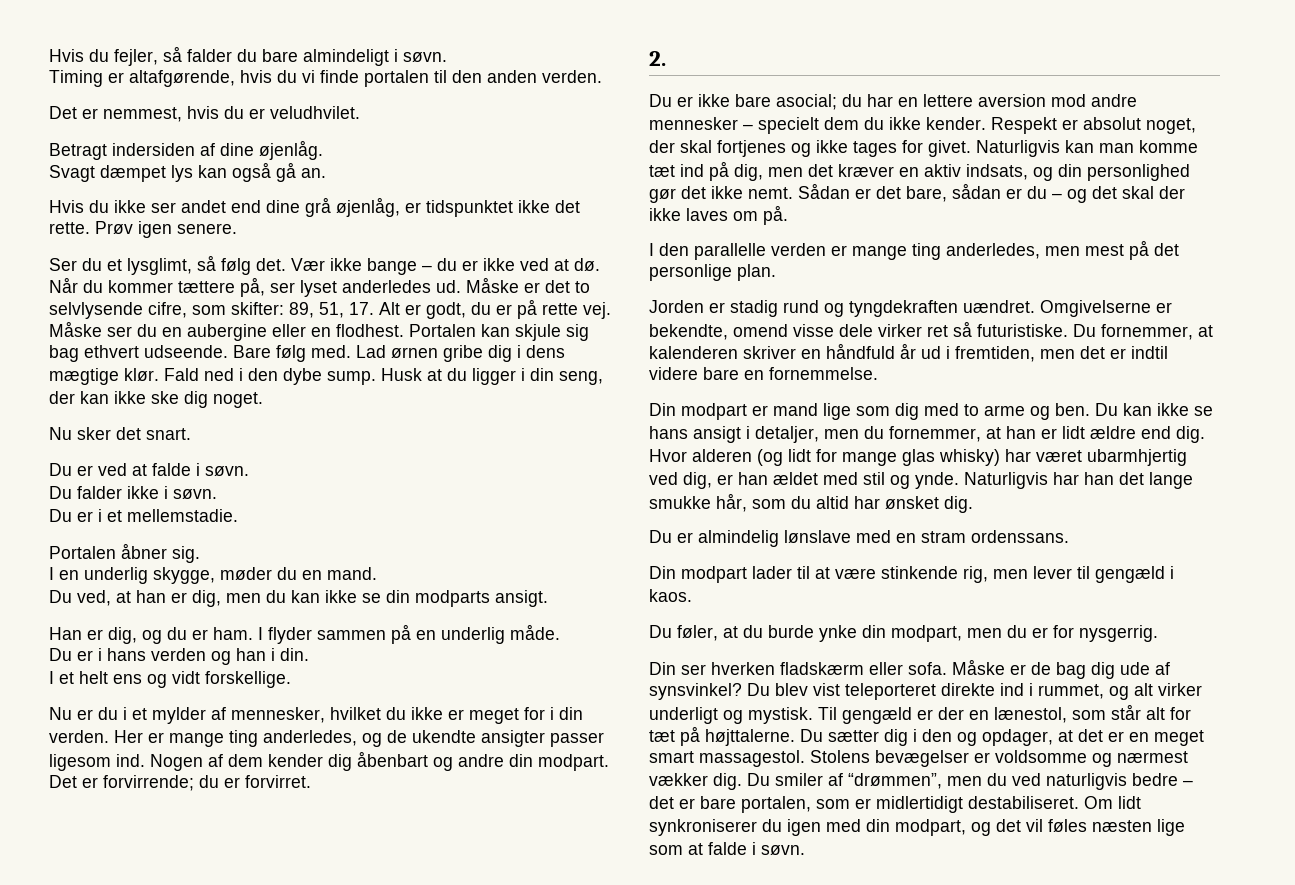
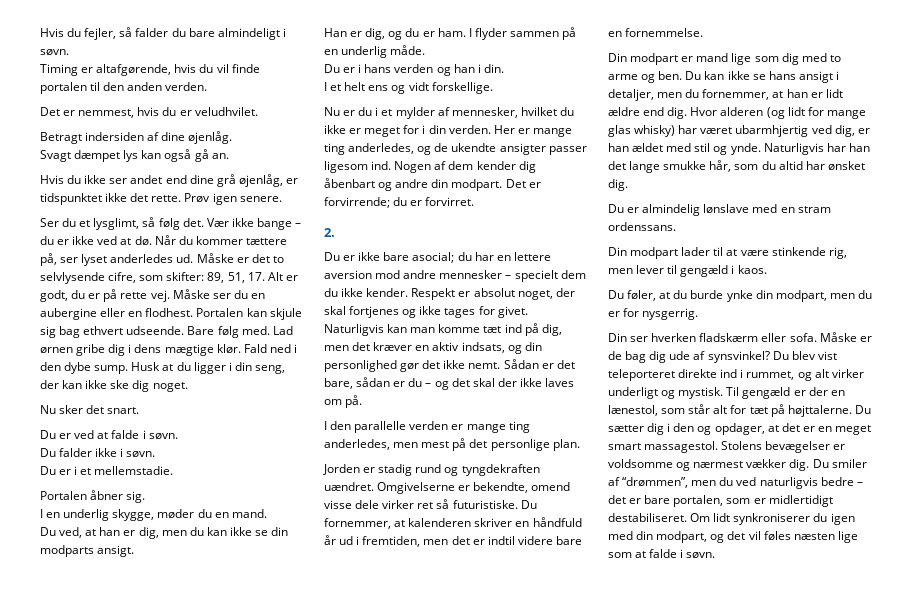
- Timing er altafgørende, hvis du vi finde portalen til den anden verden.
+ Timing er altafgørende, hvis du vil finde portalen til den anden verden.

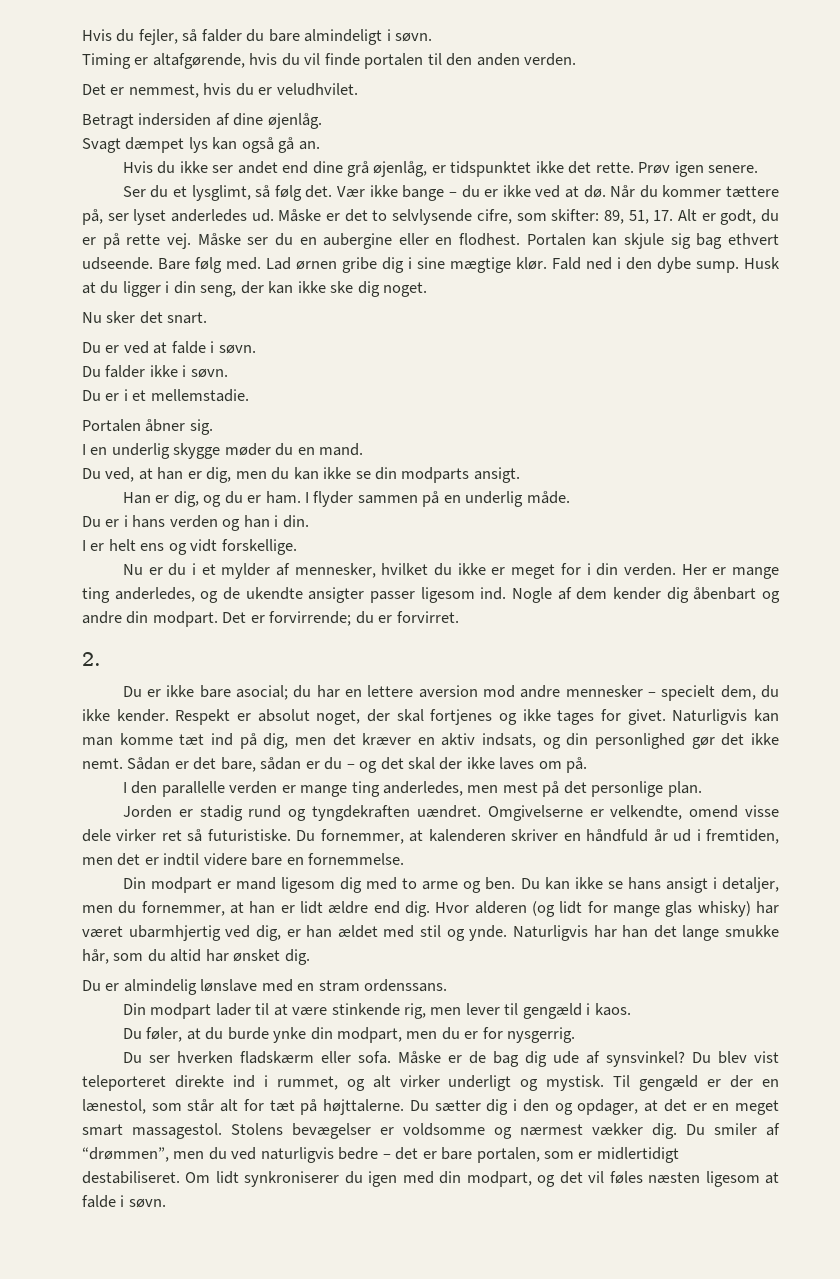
- Lad ørnen gribe dig i dens mægtige klør.
+ Lad ørnen gribe dig i sine mægtige klør.
- I en underlig skygge, møder du en mand.
+ I en underlig skygge møder du en mand.
- I et helt ens og vidt forskellige.
+ I er helt ens og vidt forskellige.
- Nogen af dem kender dig åbenbart og andre din modpart.
+ Nogle af dem kender dig åbenbart og andre din modpart.
- Du er ikke bare asocial; du har en lettere aversion mod andre mennesker – specielt dem du ikke kender.
+ Du er ikke bare asocial; du har en lettere aversion mod andre mennesker – specielt dem, du ikke kender.
- Omgivelserne er bekendte, omend visse dele virker ret så futuristiske.
+ Omgivelserne er velkendte, omend visse dele virker ret så futuristiske.
- Din modpart er mand lige som dig med to arme og ben.
+ Din modpart er mand ligesom dig med to arme og ben.
- Din ser hverken fladskærm eller sofa.
+ Du ser hverken fladskærm eller sofa.
- Om lidt synkroniserer du igen med din modpart, og det vil føles næsten lige som at falde i søvn.
+ Om lidt synkroniserer du igen med din modpart, og det vil føles næsten ligesom at falde i søvn.

